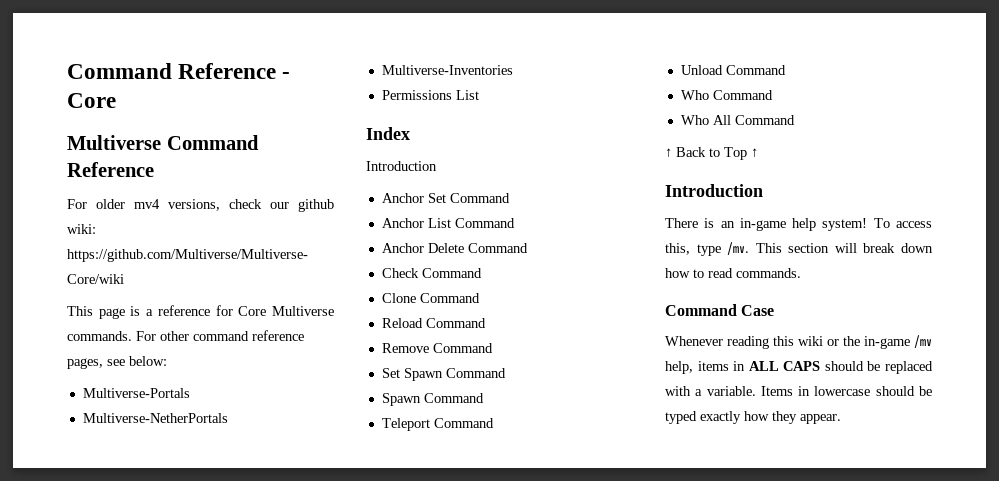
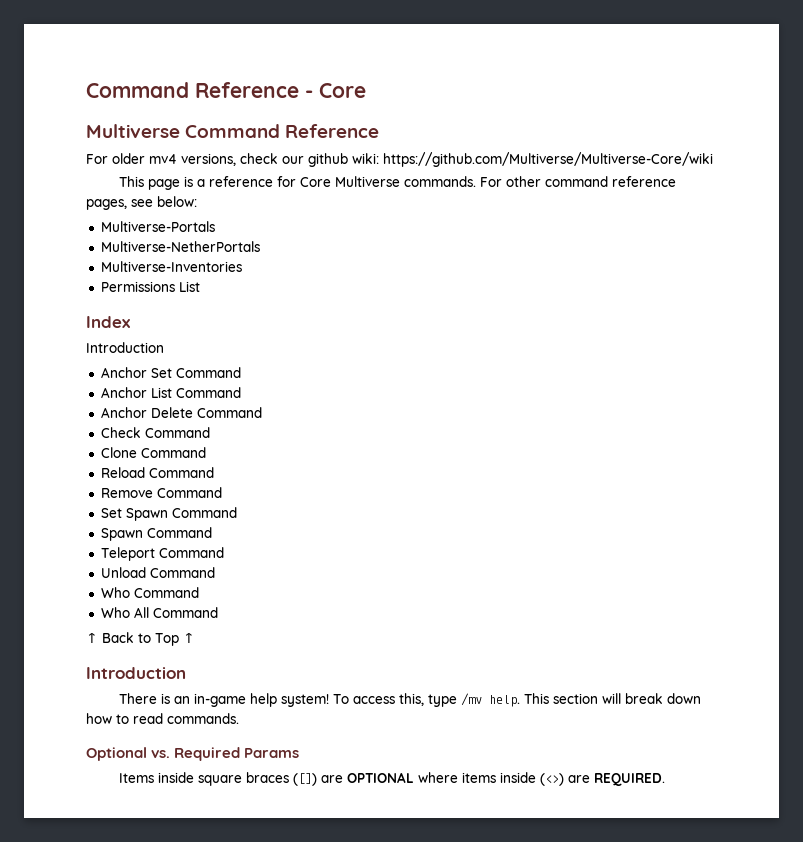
- To access this, type /mv.
+ To access this, type /mv help.
- Command Case
- Whenever reading this wiki or the in-game /mv help, items in ALL CAPS should be replaced with a variable. Items in lowercase should be typed exactly how they appear.
+ Optional vs. Required Params
+ Items inside square braces ([]) are OPTIONAL where items inside (<>) are REQUIRED.

